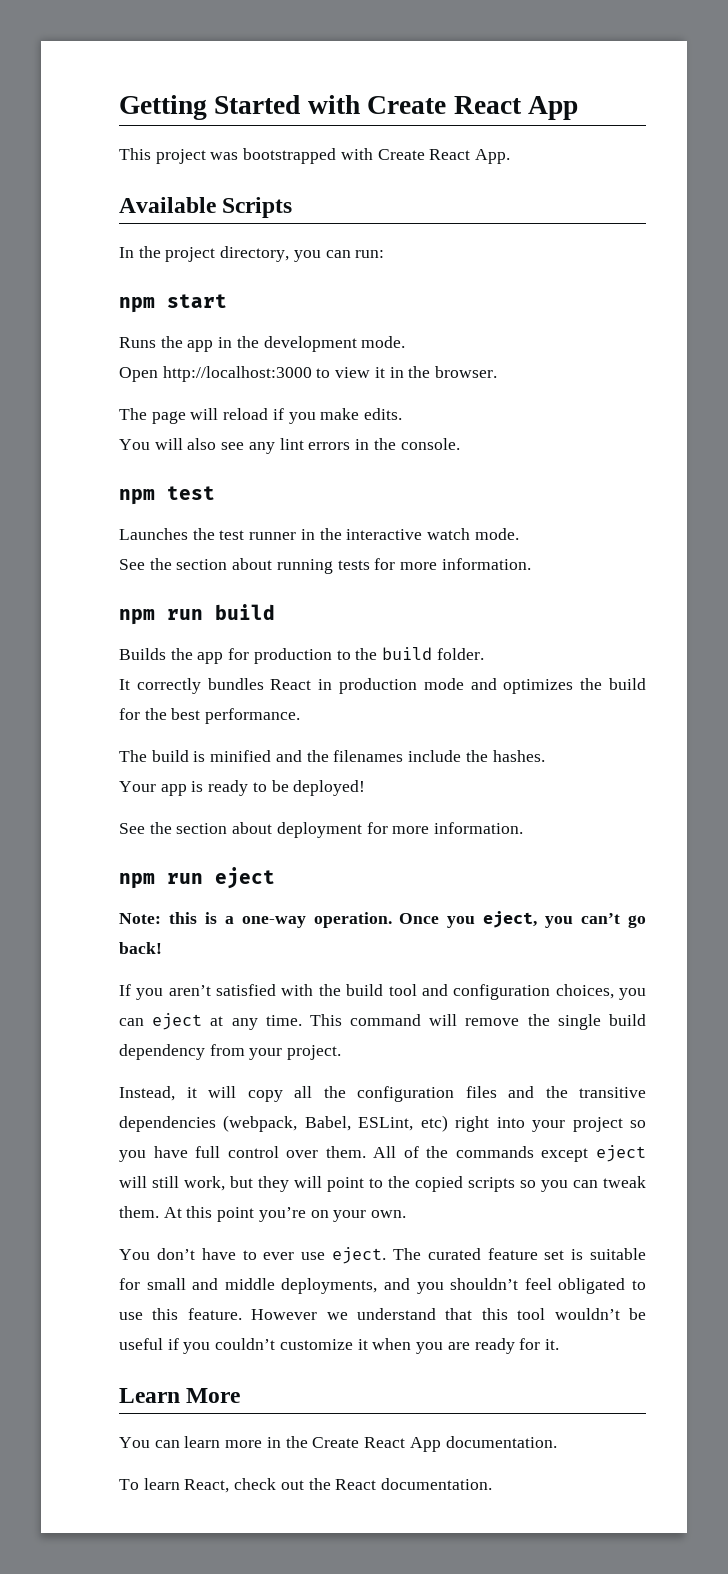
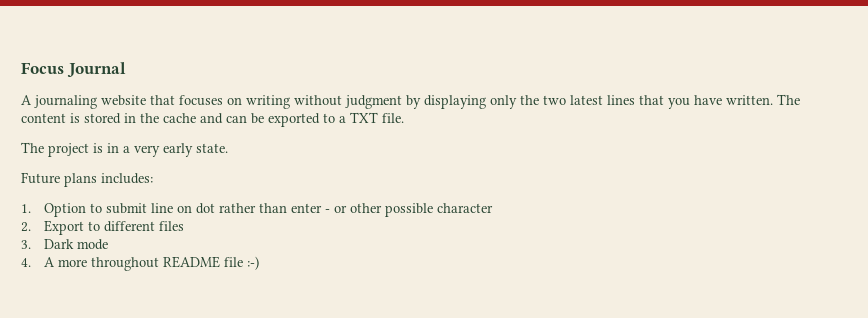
- Getting Started with Create React App
- This project was bootstrapped with Create React App.
- Available Scripts
- In the project directory, you can run:
- npm start
- Runs the app in the development mode.
- Open http://localhost:3000 to view it in the browser.
- The page will reload if you make edits.
- You will also see any lint errors in the console.
- npm test
- Launches the test runner in the interactive watch mode.
- See the section about running tests for more information.
- npm run build
- Builds the app for production to the build folder.
- It correctly bundles React in production mode and optimizes the build for the best performance.
- The build is minified and the filenames include the hashes.
- Your app is ready to be deployed!
- See the section about deployment for more information.
- npm run eject
- Note: this is a one-way operation. Once you eject, you can’t go back!
- If you aren’t satisfied with the build tool and configuration choices, you can eject at any time. This command will remove the single build dependency from your project.
- Instead, it will copy all the configuration files and the transitive dependencies (webpack, Babel, ESLint, etc) right into your project so you have full control over them. All of the commands except eject will still work, but they will point to the copied scripts so you can tweak them. At this point you’re on your own.
- You don’t have to ever use eject. The curated feature set is suitable for small and middle deployments, and you shouldn’t feel obligated to use this feature. However we understand that this tool wouldn’t be useful if you couldn’t customize it when you are ready for it.
- Learn More
- You can learn more in the Create React App documentation.
- To learn React, check out the React documentation.
+ Focus Journal
+ A journaling website that focuses on writing without judgment by displaying only the two latest lines that you have written. The content is stored in the cache and can be exported to a TXT file.
+ The project is in a very early state.
+ Future plans includes:
+ 1. Option to submit line on dot rather than enter - or other possible character
+ 2. Export to different files
+ 3. Dark mode
+ 4. A more throughout README file :-)

